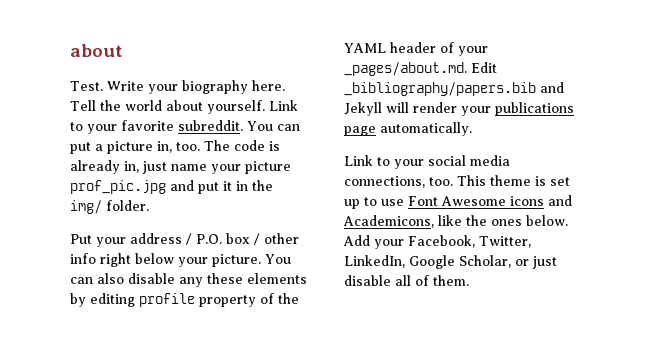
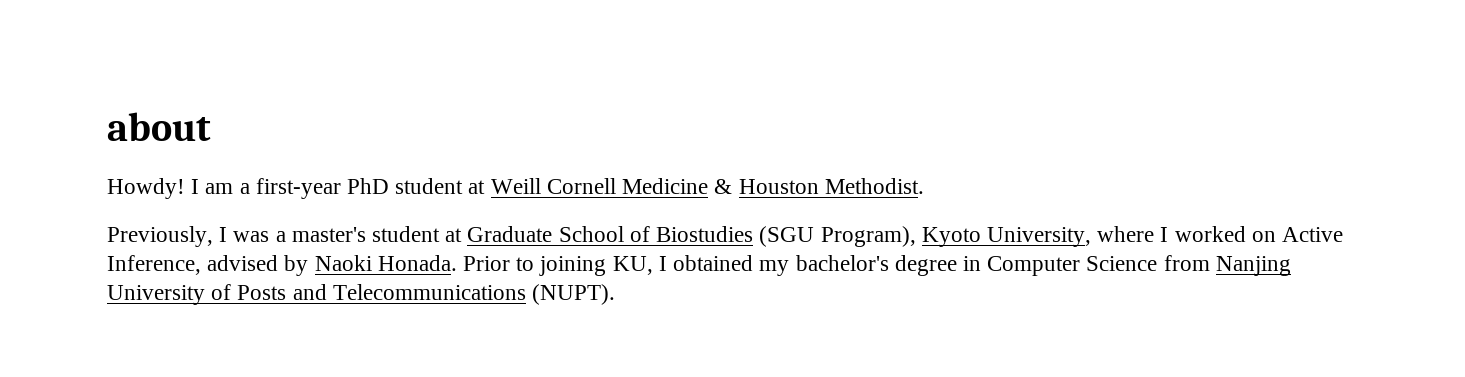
- Test. Write your biography here. Tell the world about yourself. Link to your favorite subreddit. You can put a picture in, too. The code is already in, just name your picture prof_pic.jpg and put it in the img/ folder.
- Put your address / P.O. box / other info right below your picture. You can also disable any these elements by editing profile property of the YAML header of your _pages/about.md. Edit _bibliography/papers.bib and Jekyll will render your publications page automatically.
- Link to your social media connections, too. This theme is set up to use Font Awesome icons and Academicons, like the ones below. Add your Facebook, Twitter, LinkedIn, Google Scholar, or just disable all of them.
+ Howdy! I am a first-year PhD student at Weill Cornell Medicine & Houston Methodist.
+ Previously, I was a master's student at Graduate School of Biostudies (SGU Program), Kyoto University, where I worked on Active Inference, advised by Naoki Honada. Prior to joining KU, I obtained my bachelor's degree in Computer Science from Nanjing University of Posts and Telecommunications (NUPT).

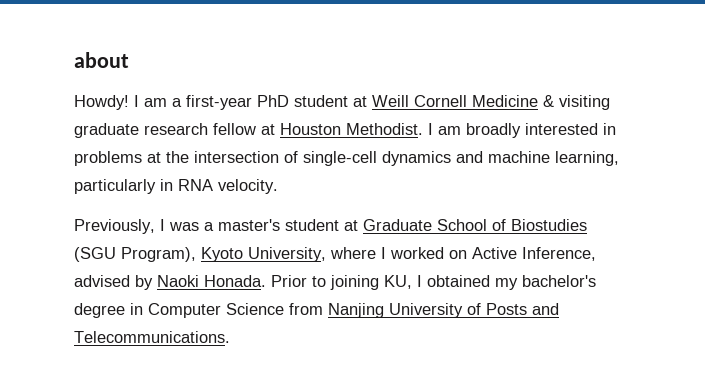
- I am a first-year PhD student at Weill Cornell Medicine & Houston Methodist.
+ I am a first-year PhD student at Weill Cornell Medicine & visiting graduate research fellow at Houston Methodist. I am broadly interested in problems at the intersection of single-cell dynamics and machine learning, particularly in RNA velocity.
- Prior to joining KU, I obtained my bachelor's degree in Computer Science from Nanjing University of Posts and Telecommunications (NUPT).
+ Prior to joining KU, I obtained my bachelor's degree in Computer Science from Nanjing University of Posts and Telecommunications.

